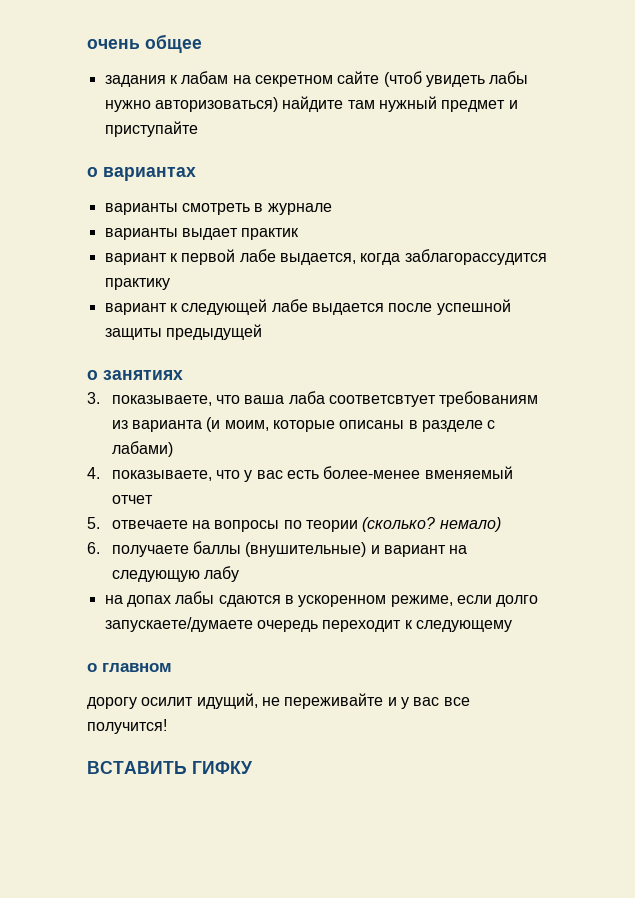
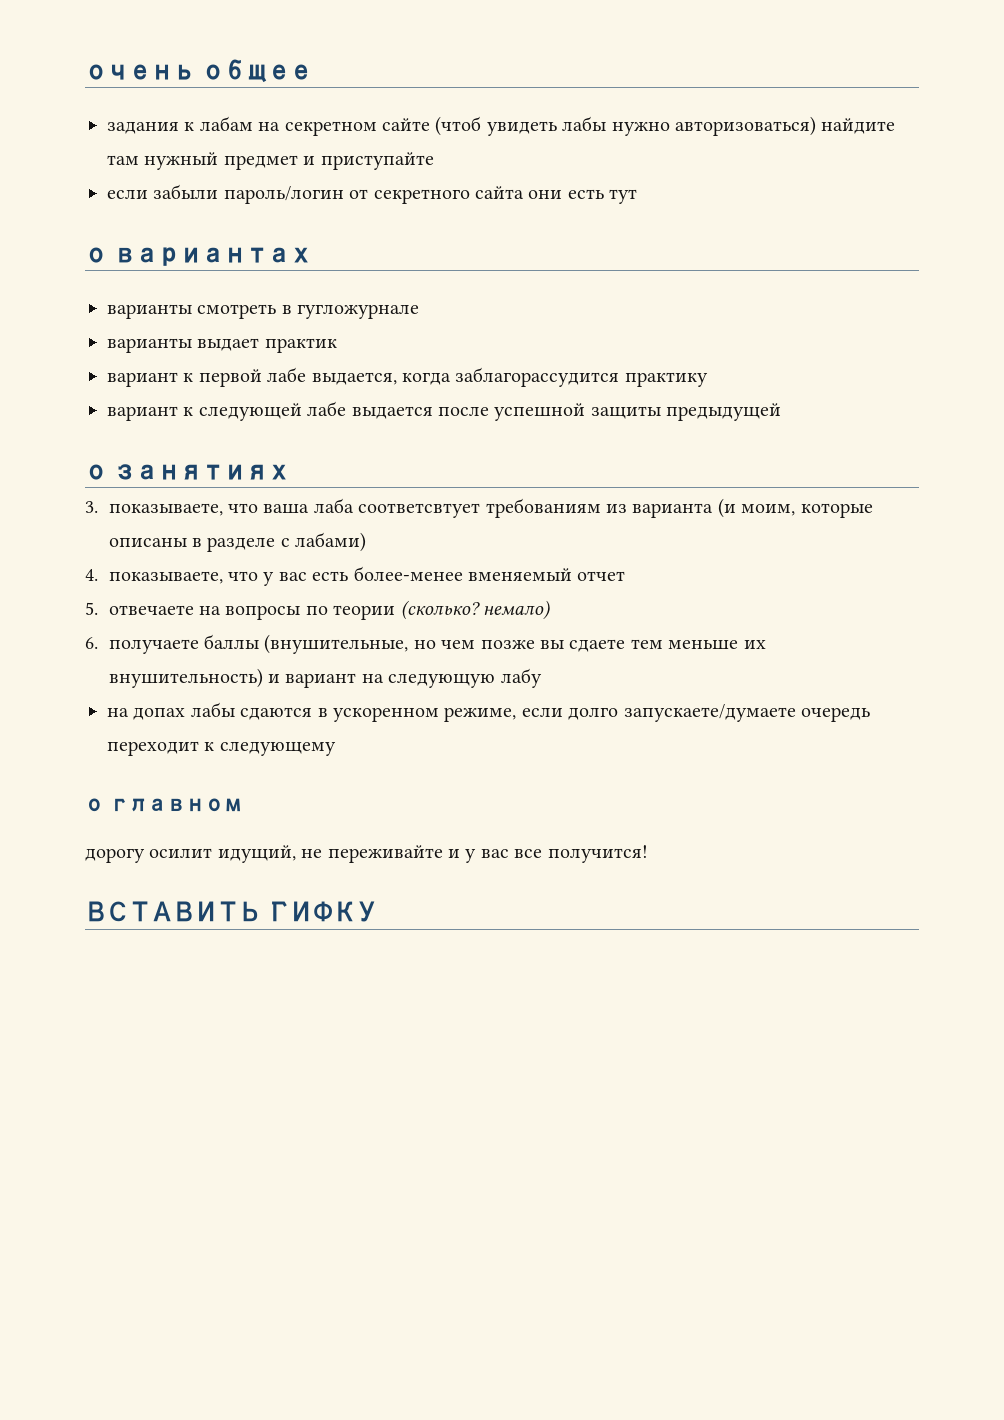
+ если забыли пароль/логин от секретного сайта они есть тут
- варианты смотреть в журнале
+ варианты смотреть в гугложурнале
- 6. получаете баллы (внушительные) и вариант на следующую лабу
+ 6. получаете баллы (внушительные, но чем позже вы сдаете тем меньше их внушительность) и вариант на следующую лабу

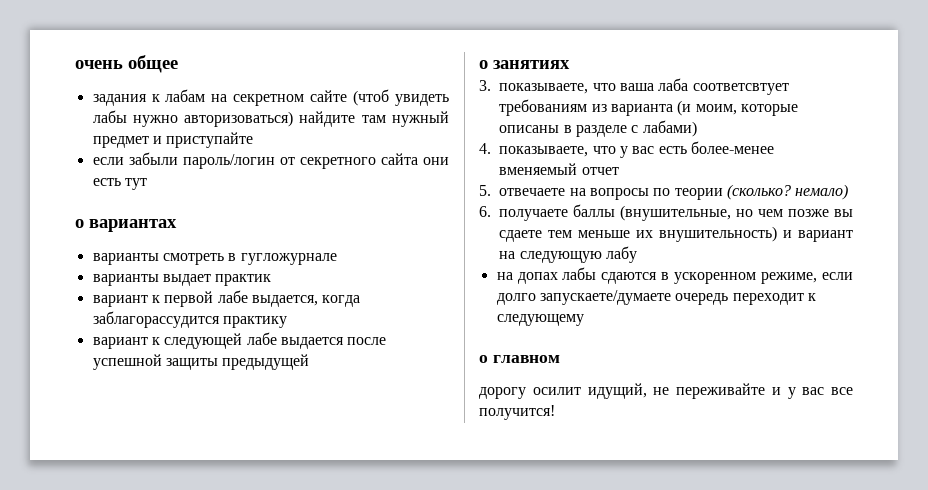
- ВСТАВИТЬ ГИФКУ

